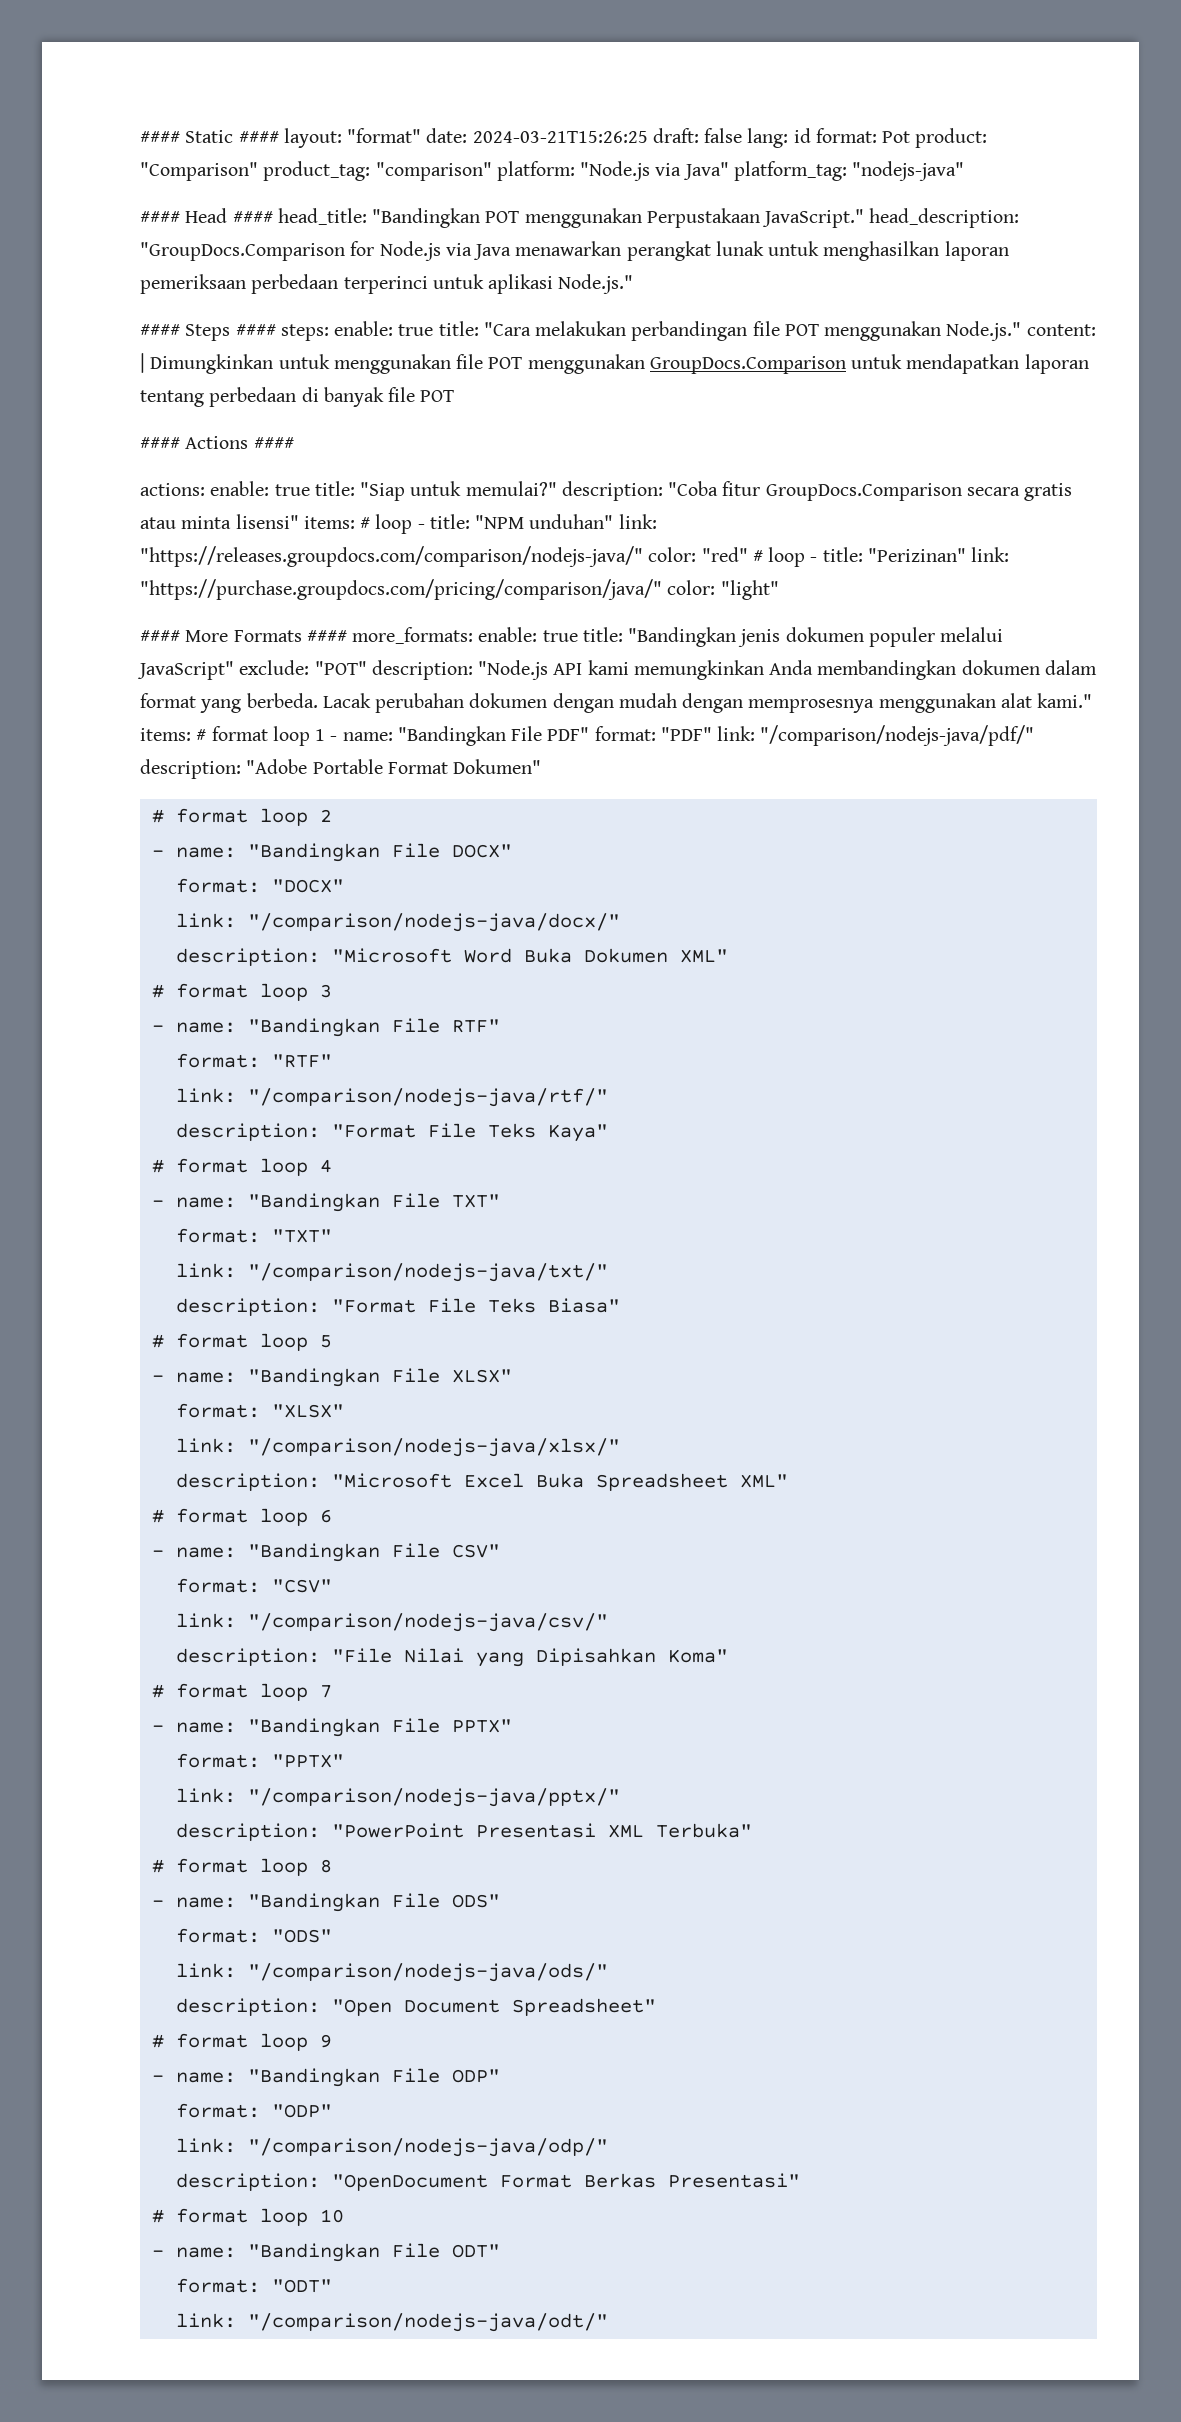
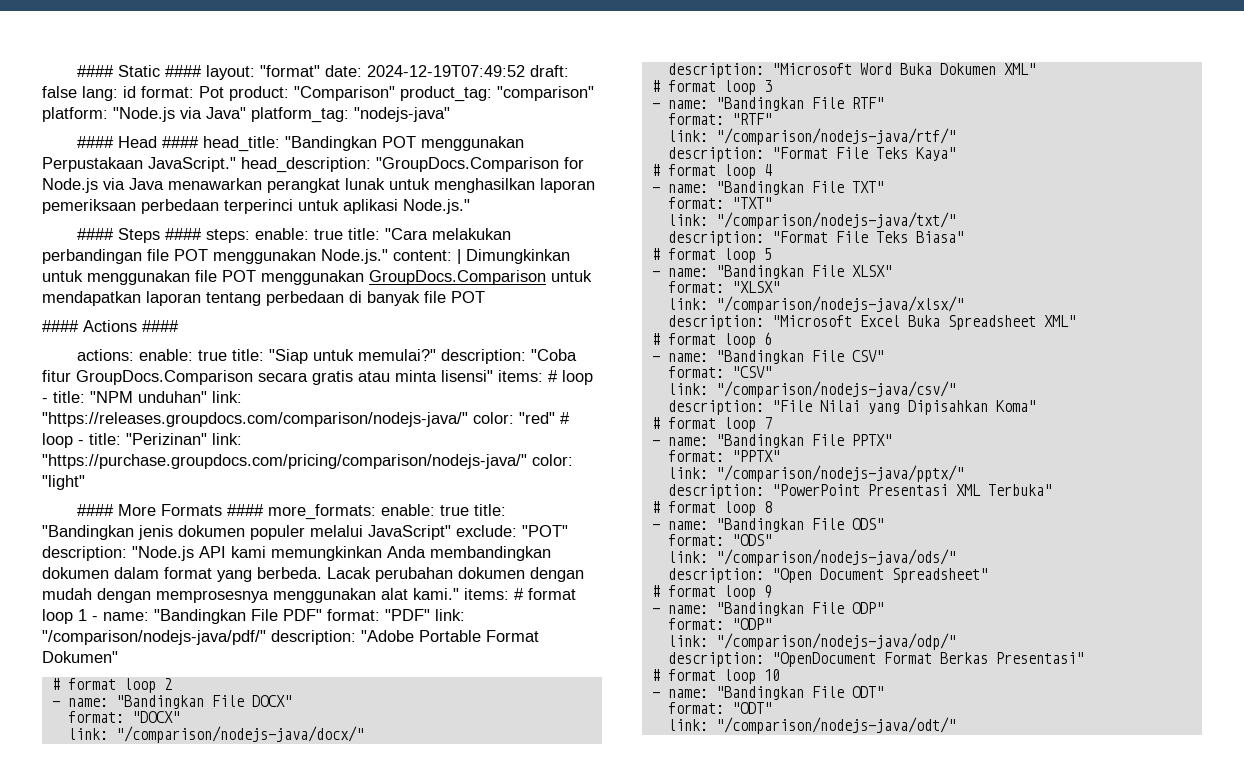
- #### Static #### layout: "format" date: 2024-03-21T15:26:25 draft: false lang: id format: Pot product: "Comparison" product_tag: "comparison" platform: "Node.js via Java" platform_tag: "nodejs-java"
+ #### Static #### layout: "format" date: 2024-12-19T07:49:52 draft: false lang: id format: Pot product: "Comparison" product_tag: "comparison" platform: "Node.js via Java" platform_tag: "nodejs-java"
- actions: enable: true title: "Siap untuk memulai?" description: "Coba fitur GroupDocs.Comparison secara gratis atau minta lisensi" items: # loop - title: "NPM unduhan" link: "https://releases.groupdocs.com/comparison/nodejs-java/" color: "red" # loop - title: "Perizinan" link: "https://purchase.groupdocs.com/pricing/comparison/java/" color: "light"
+ actions: enable: true title: "Siap untuk memulai?" description: "Coba fitur GroupDocs.Comparison secara gratis atau minta lisensi" items: # loop - title: "NPM unduhan" link: "https://releases.groupdocs.com/comparison/nodejs-java/" color: "red" # loop - title: "Perizinan" link: "https://purchase.groupdocs.com/pricing/comparison/nodejs-java/" color: "light"

